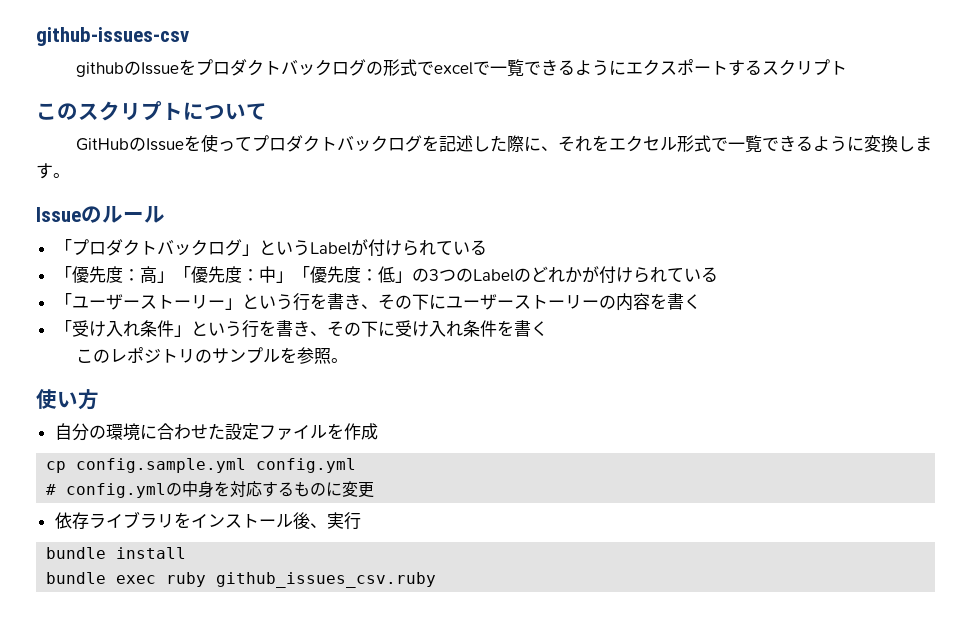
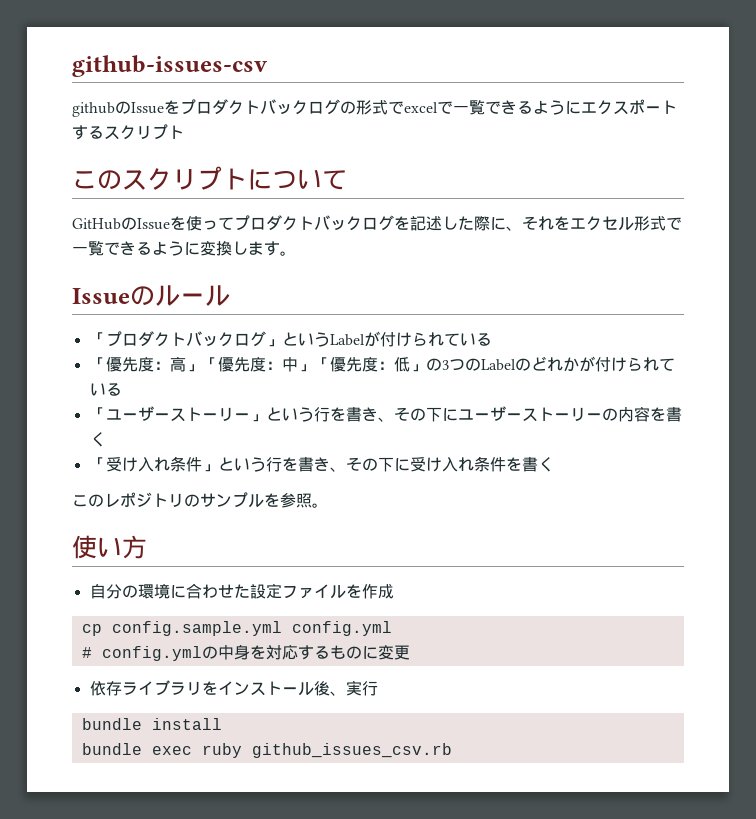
- bundle exec ruby github_issues_csv.ruby
+ bundle exec ruby github_issues_csv.rb

